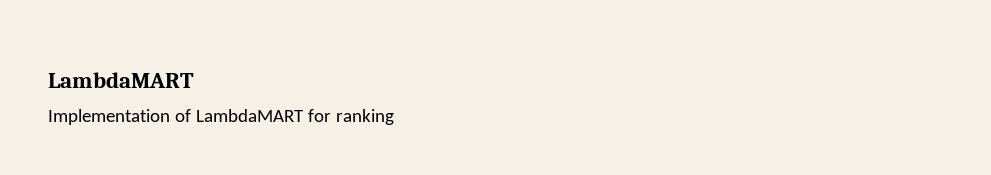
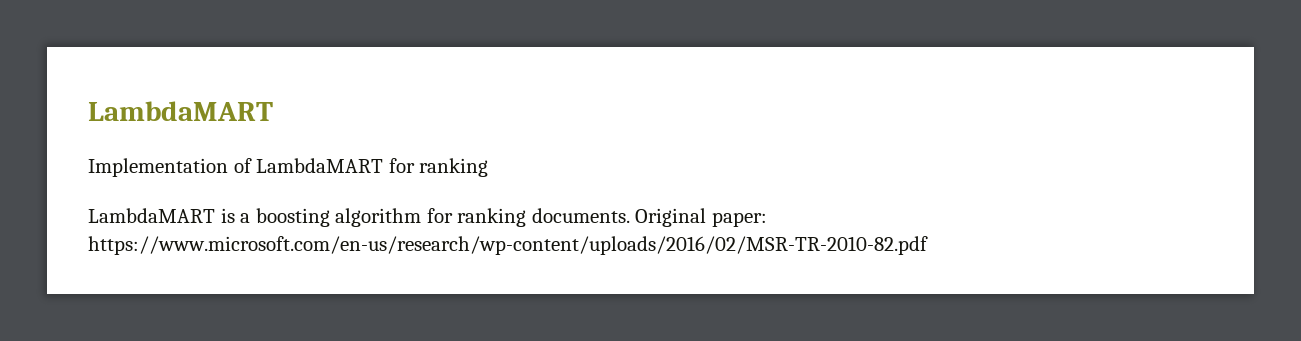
+ LambdaMART is a boosting algorithm for ranking documents. Original paper: https://www.microsoft.com/en-us/research/wp-content/uploads/2016/02/MSR-TR-2010-82.pdf

